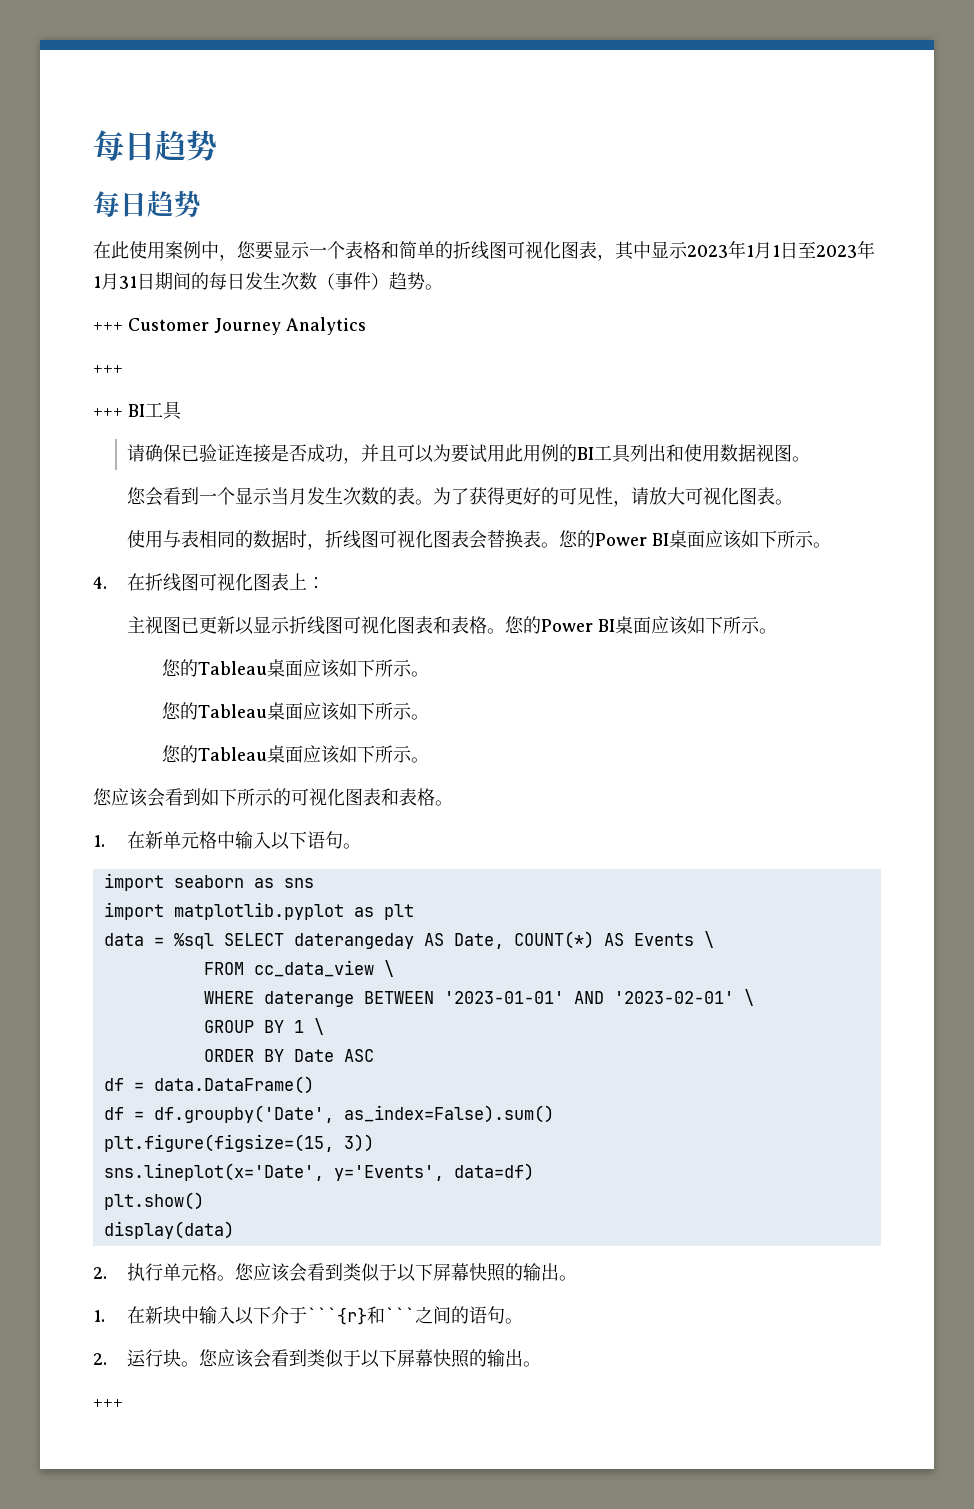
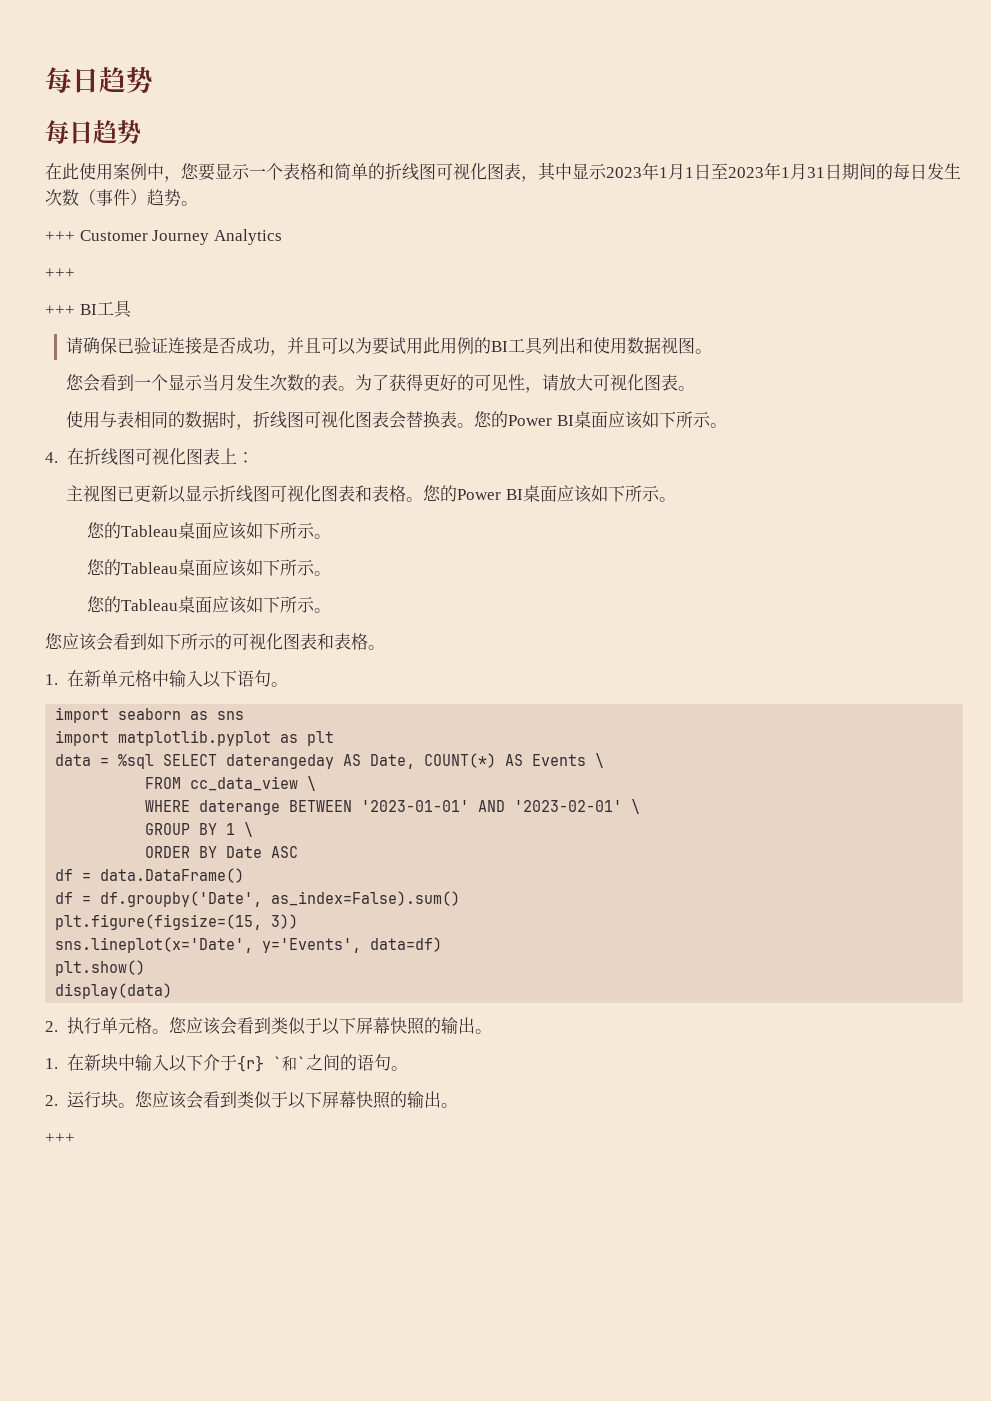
- 1.在新块中输入以下介于```{r}和```之间的语句。
+ 1.在新块中输入以下介于{r} `和`之间的语句。

